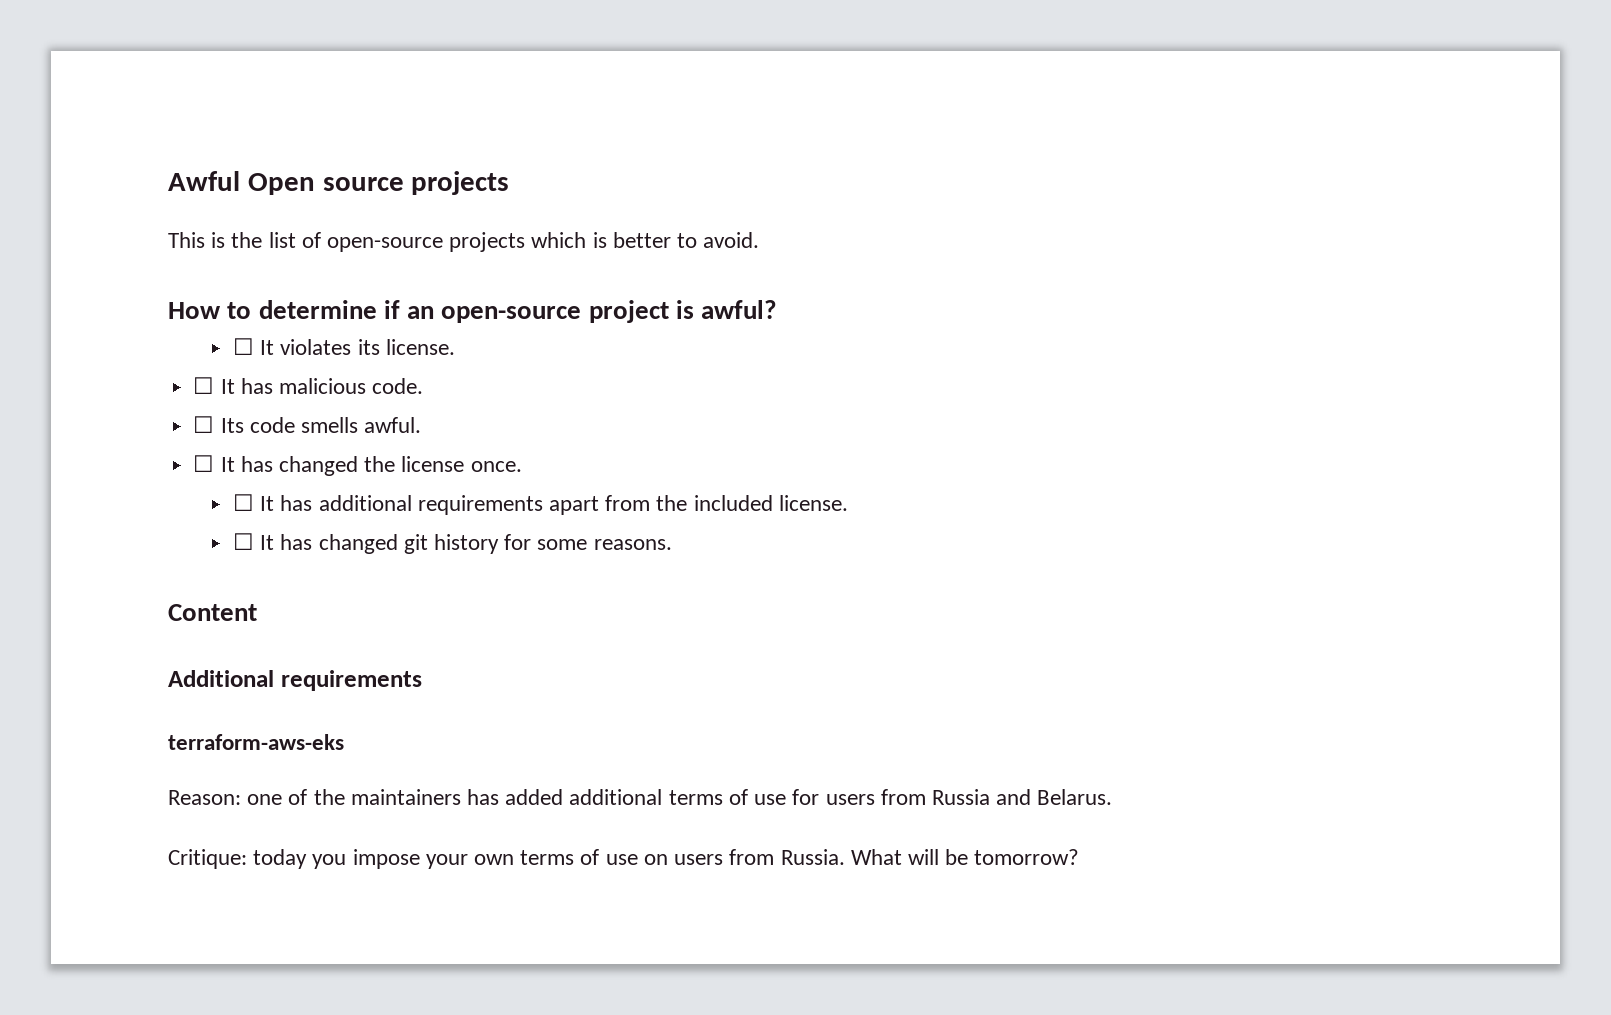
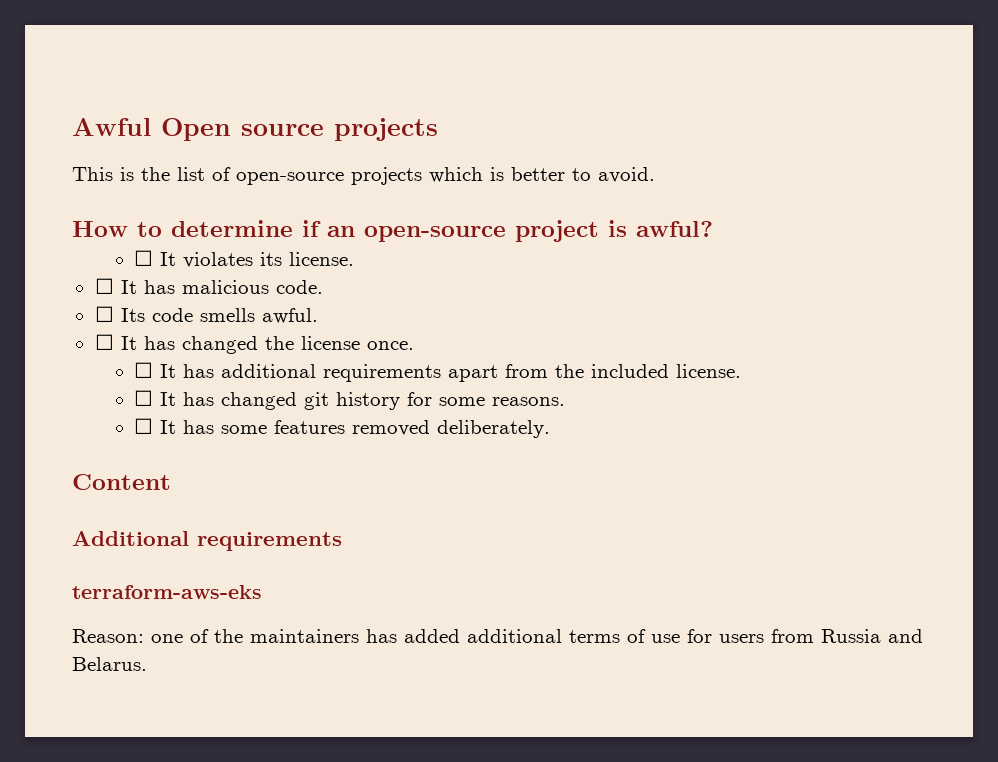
+ ☐ It has some features removed deliberately.
- Critique: today you impose your own terms of use on users from Russia. What will be tomorrow?

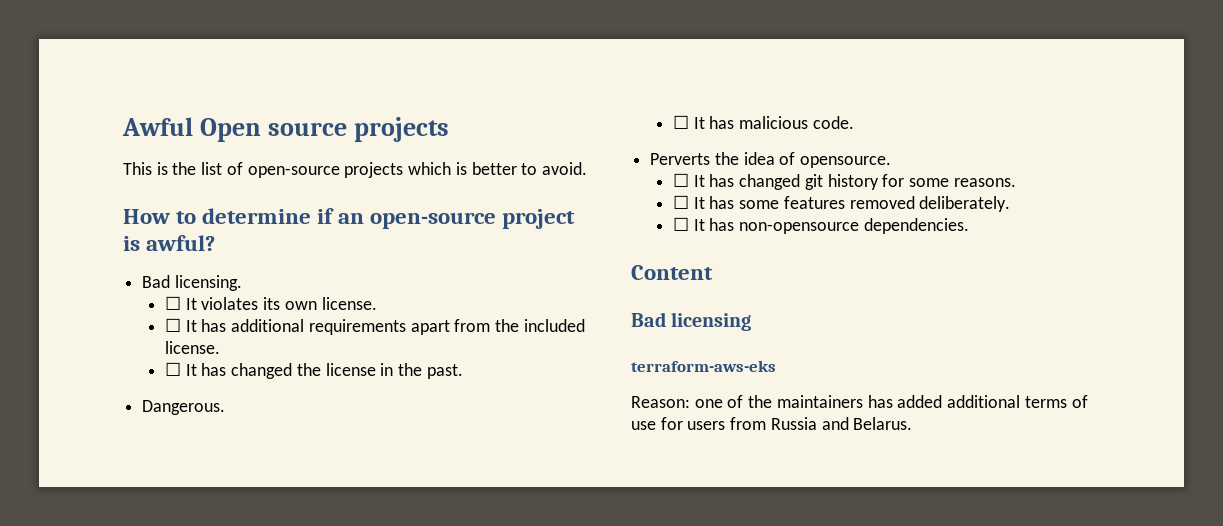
+ Bad licensing.
- ☐ It violates its license.
- ☐ It has malicious code.
- ☐ Its code smells awful.
- ☐ It has changed the license once.
+ ☐ It violates its own license.
+ ☐ It has changed the license in the past.
+ Dangerous.
+ ☐ It has malicious code.
+ Perverts the idea of opensource.
+ ☐ It has non-opensource dependencies.
- Additional requirements
+ Bad licensing

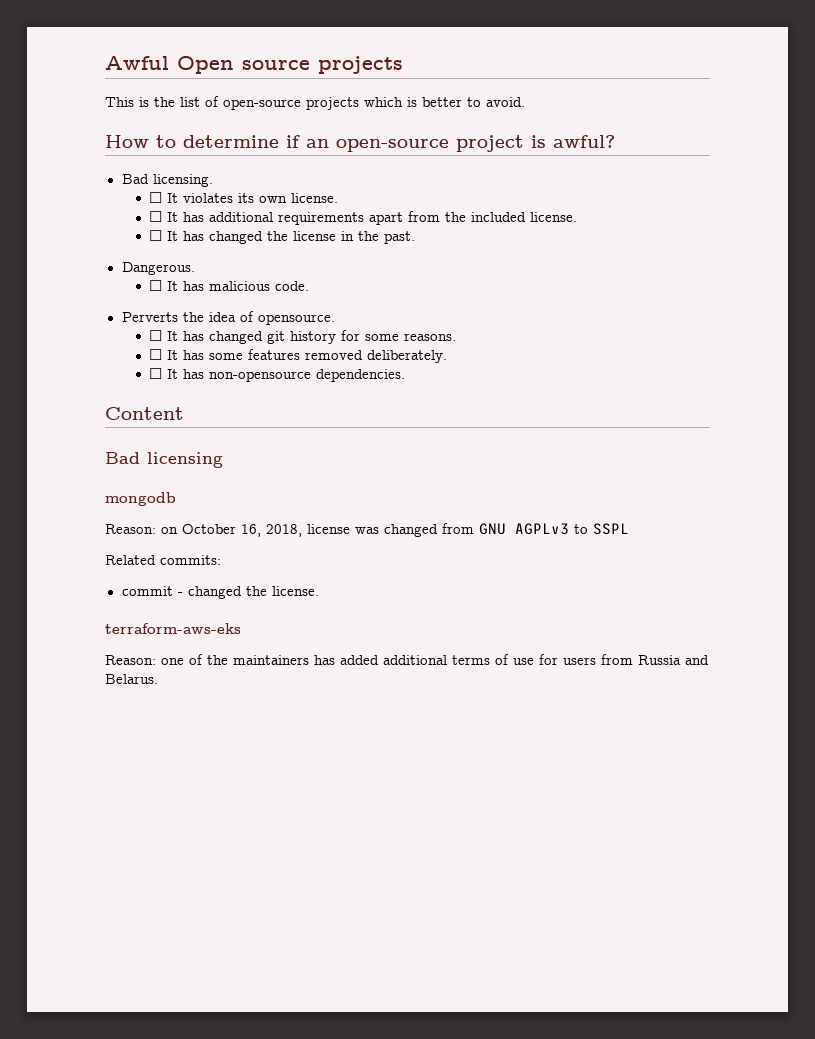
+ mongodb
+ Reason: on October 16, 2018, license was changed from GNU AGPLv3 to SSPL
+ Related commits:
+ commit - changed the license.

